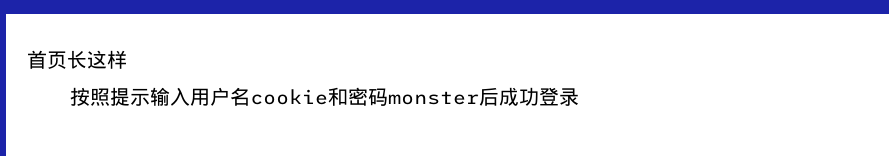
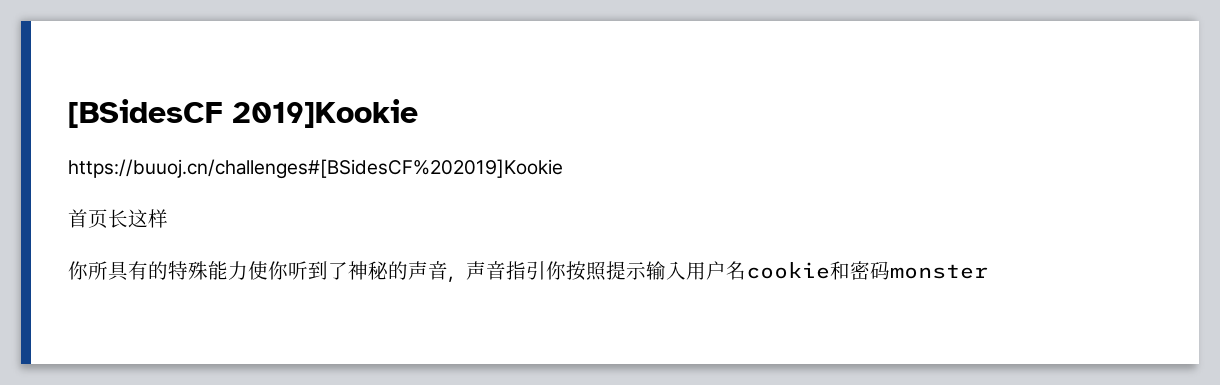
+ [BSidesCF 2019]Kookie
+ https://buuoj.cn/challenges#[BSidesCF%202019]Kookie
- 按照提示输入用户名cookie和密码monster后成功登录
+ 你所具有的特殊能力使你听到了神秘的声音，声音指引你按照提示输入用户名cookie和密码monster

